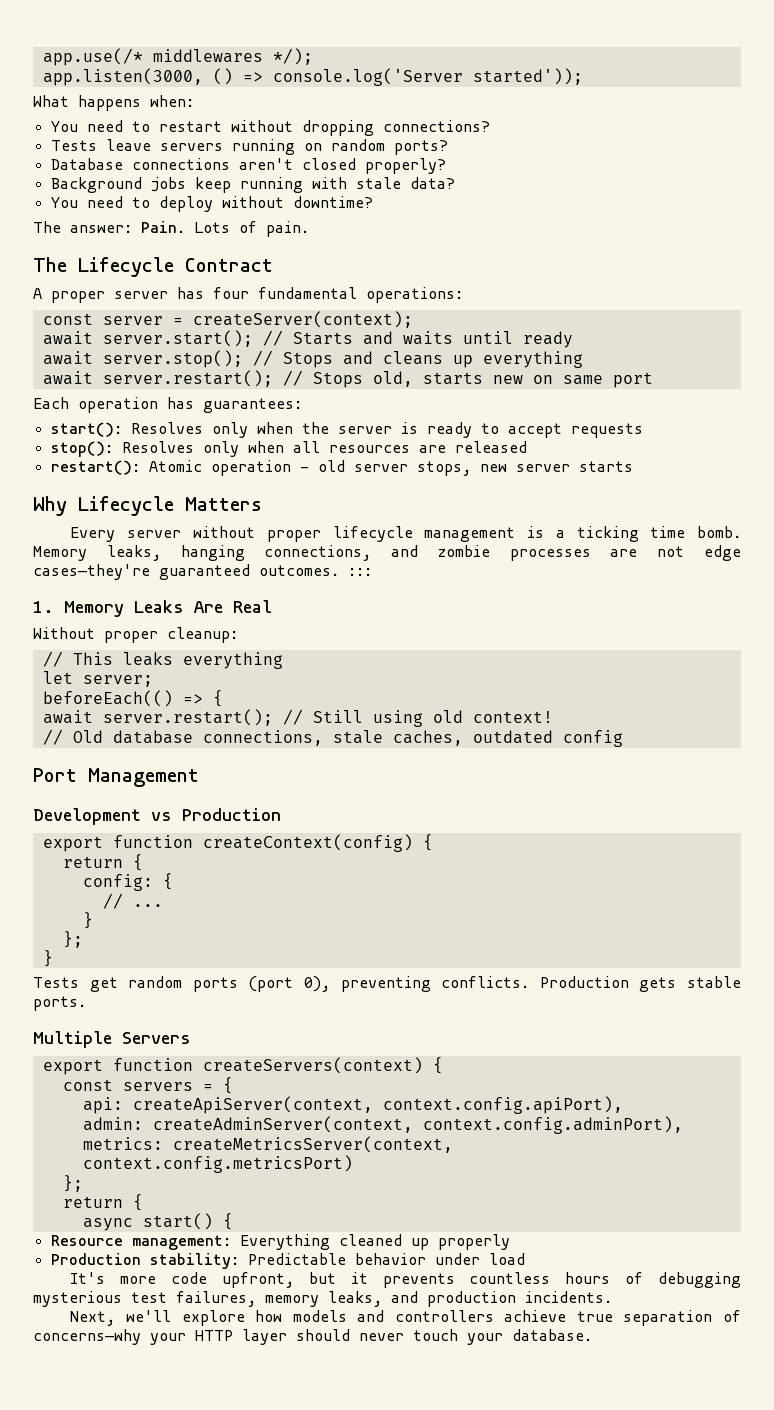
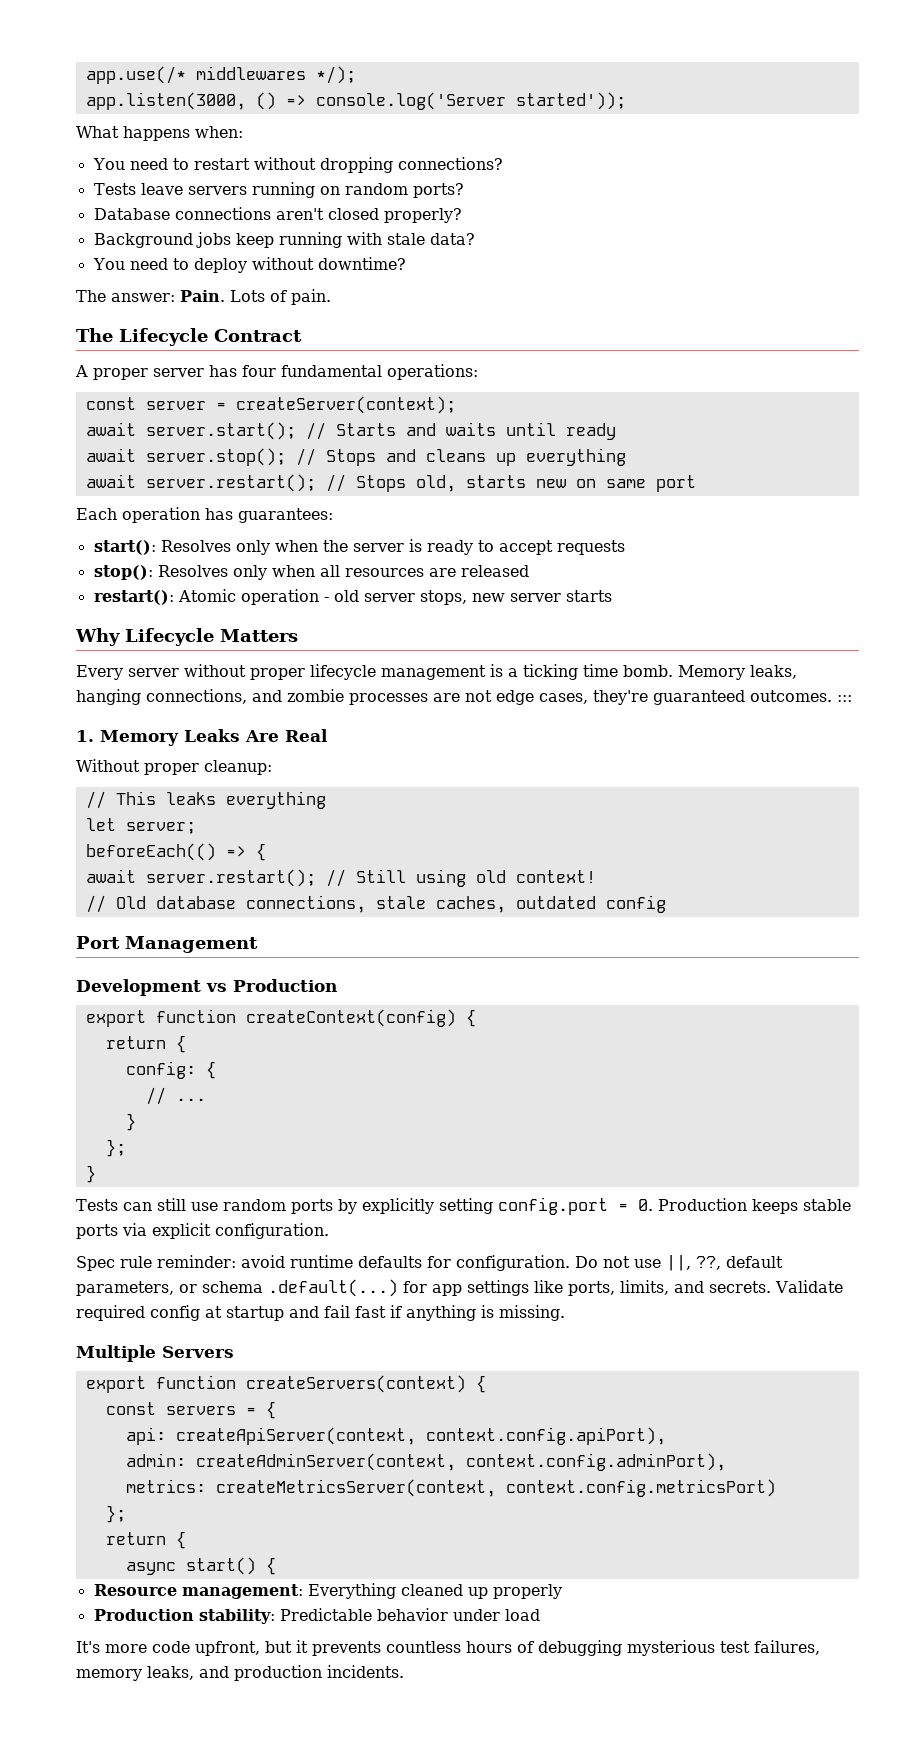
- Memory leaks, hanging connections, and zombie processes are not edge cases—they're guaranteed outcomes. :::
+ Memory leaks, hanging connections, and zombie processes are not edge cases, they're guaranteed outcomes. :::
- Tests get random ports (port 0), preventing conflicts. Production gets stable ports.
+ Tests can still use random ports by explicitly setting config.port = 0. Production keeps stable ports via explicit configuration.
+ Spec rule reminder: avoid runtime defaults for configuration. Do not use ||, ??, default parameters, or schema .default(...) for app settings like ports, limits, and secrets. Validate required config at startup and fail fast if anything is missing.
- Next, we'll explore how models and controllers achieve true separation of concerns—why your HTTP layer should never touch your database.

